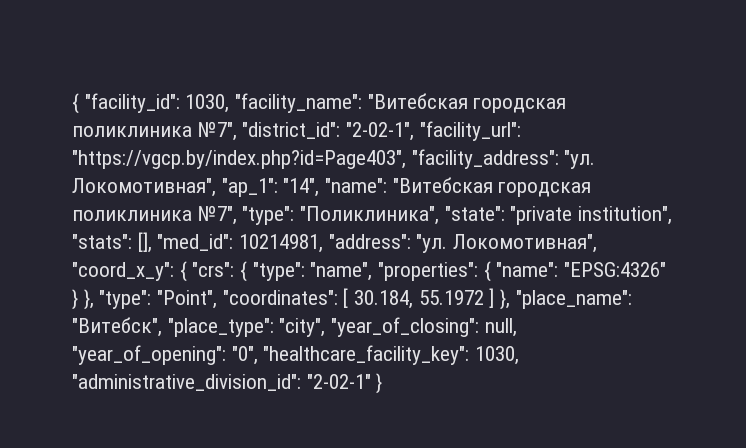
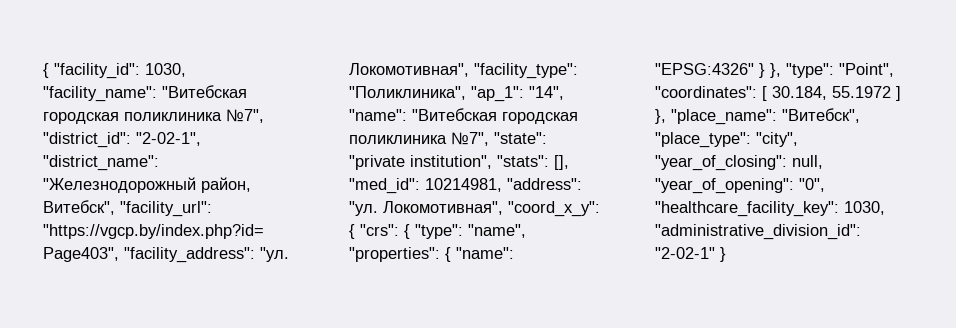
- "2-02-1", "facility_url":
+ "2-02-1", "district_name": "Железнодорожный район, Витебск", "facility_url":
- "ул. Локомотивная", "ap_1":
+ "ул. Локомотивная", "facility_type": "Поликлиника", "ap_1":
- "Витебская городская поликлиника №7", "type": "Поликлиника", "state":
+ "Витебская городская поликлиника №7", "state":

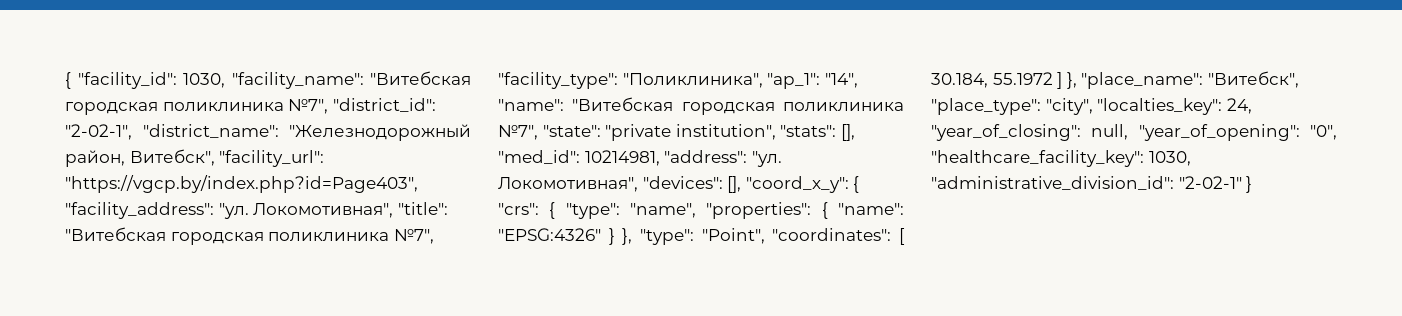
- "ул. Локомотивная", "facility_type":
+ "ул. Локомотивная", "title": "Витебская городская поликлиника №7", "facility_type":
- "ул. Локомотивная", "coord_x_y":
+ "ул. Локомотивная", "devices": [], "coord_x_y":
- "city", "year_of_closing":
+ "city", "localties_key": 24, "year_of_closing":

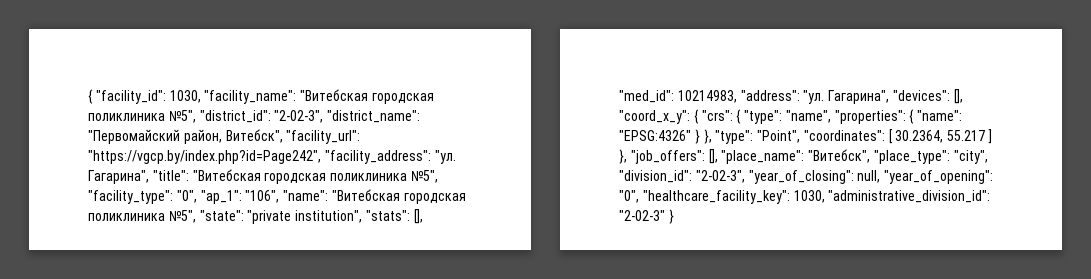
- { "facility_id": 1030, "facility_name": "Витебская городская поликлиника №7", "district_id": "2-02-1", "district_name": "Железнодорожный район, Витебск", "facility_url": "https://vgcp.by/index.php?id=Page403", "facility_address": "ул. Локомотивная", "title": "Витебская городская поликлиника №7", "facility_type": "Поликлиника", "ap_1": "14", "name": "Витебская городская поликлиника №7", "state": "private institution", "stats": [], "med_id": 10214981, "address": "ул. Локомотивная", "devices": [], "coord_x_y": { "crs": { "type": "name", "properties": { "name": "EPSG:4326" } }, "type": "Point", "coordinates": [ 30.184, 55.1972 ] }, "place_name": "Витебск", "place_type": "city", "localties_key": 24, "year_of_closing": null, "year_of_opening": "0", "healthcare_facility_key": 1030, "administrative_division_id": "2-02-1" }
+ { "facility_id": 1030, "facility_name": "Витебская городская поликлиника №5", "district_id": "2-02-3", "district_name": "Первомайский район, Витебск", "facility_url": "https://vgcp.by/index.php?id=Page242", "facility_address": "ул. Гагарина", "title": "Витебская городская поликлиника №5", "facility_type": "0", "ap_1": "106", "name": "Витебская городская поликлиника №5", "state": "private institution", "stats": [], "med_id": 10214983, "address": "ул. Гагарина", "devices": [], "coord_x_y": { "crs": { "type": "name", "properties": { "name": "EPSG:4326" } }, "type": "Point", "coordinates": [ 30.2364, 55.217 ] }, "job_offers": [], "place_name": "Витебск", "place_type": "city", "division_id": "2-02-3", "year_of_closing": null, "year_of_opening": "0", "healthcare_facility_key": 1030, "administrative_division_id": "2-02-3" }

